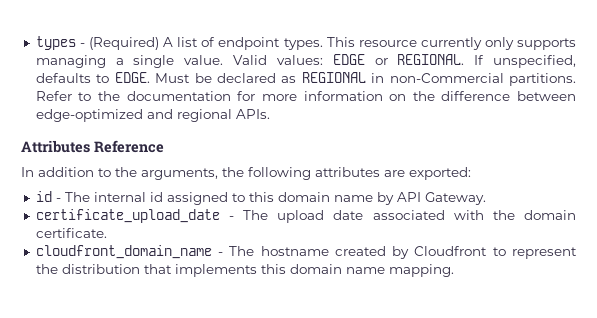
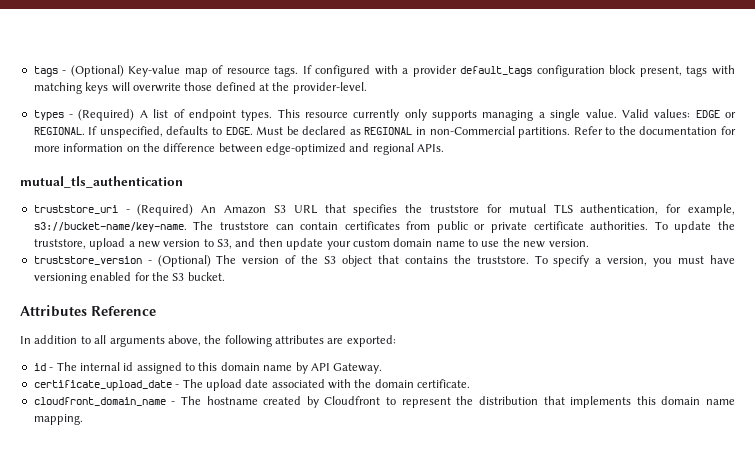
+ tags - (Optional) Key-value map of resource tags. If configured with a provider default_tags configuration block present, tags with matching keys will overwrite those defined at the provider-level.
+ mutual_tls_authentication
+ truststore_uri - (Required) An Amazon S3 URL that specifies the truststore for mutual TLS authentication, for example, s3://bucket-name/key-name. The truststore can contain certificates from public or private certificate authorities. To update the truststore, upload a new version to S3, and then update your custom domain name to use the new version.
+ truststore_version - (Optional) The version of the S3 object that contains the truststore. To specify a version, you must have versioning enabled for the S3 bucket.
- In addition to the arguments, the following attributes are exported:
+ In addition to all arguments above, the following attributes are exported:

